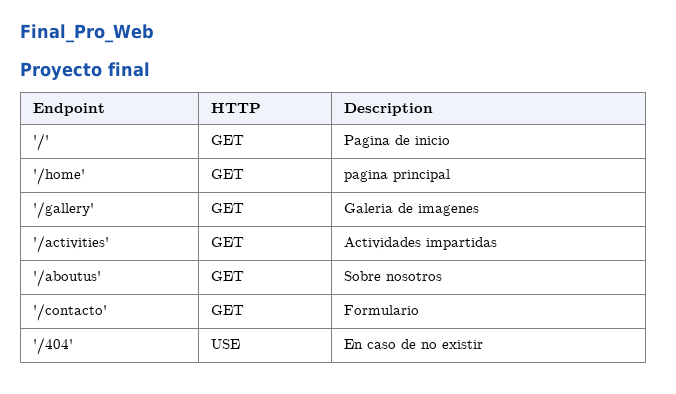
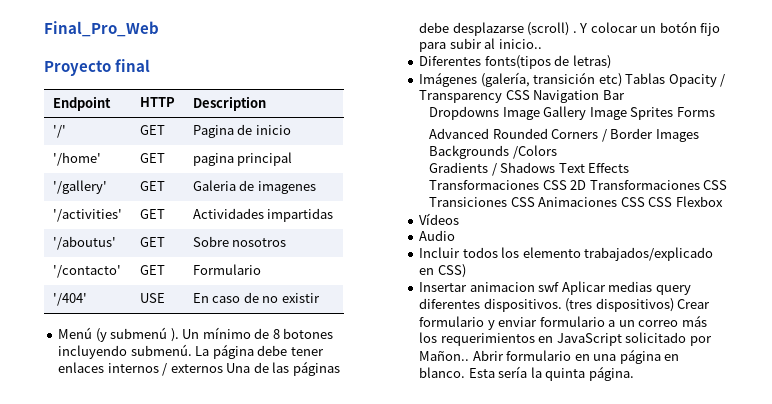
+ Menú (y submenú ). Un mínimo de 8 botones incluyendo submenú. La página debe tener enlaces internos / externos Una de las páginas debe desplazarse (scroll) . Y colocar un botón fijo para subir al inicio..
+ Diferentes fonts(tipos de letras)
+ Imágenes (galería, transición etc) Tablas Opacity / Transparency CSS Navigation Bar
+ Dropdowns Image Gallery Image Sprites Forms
+ Advanced Rounded Corners / Border Images Backgrounds /Colors
+ Gradients / Shadows Text Effects Transformaciones CSS 2D Transformaciones CSS Transiciones CSS Animaciones CSS CSS Flexbox
+ Vídeos
+ Audio
+ Incluir todos los elemento trabajados/explicado en CSS)
+ Insertar animacion swf Aplicar medias query diferentes dispositivos. (tres dispositivos) Crear formulario y enviar formulario a un correo más los requerimientos en JavaScript solicitado por Mañon.. Abrir formulario en una página en blanco. Esta sería la quinta página.

